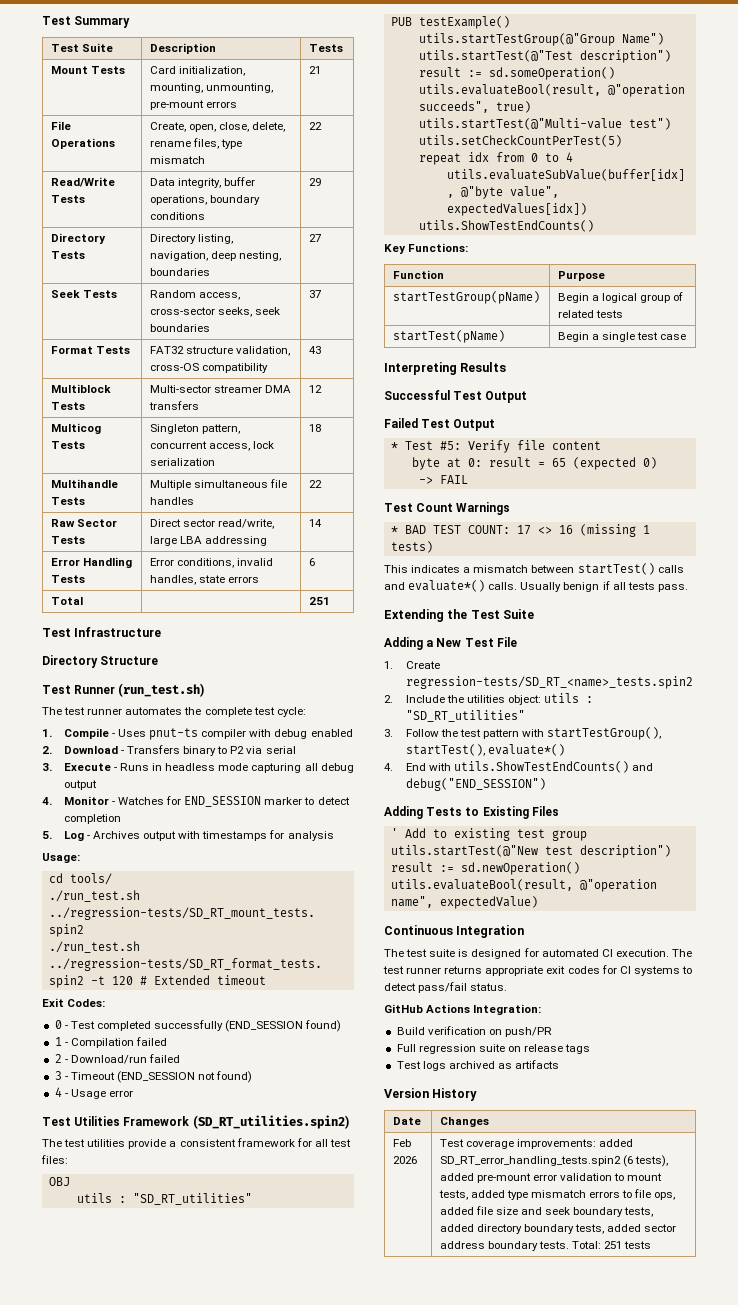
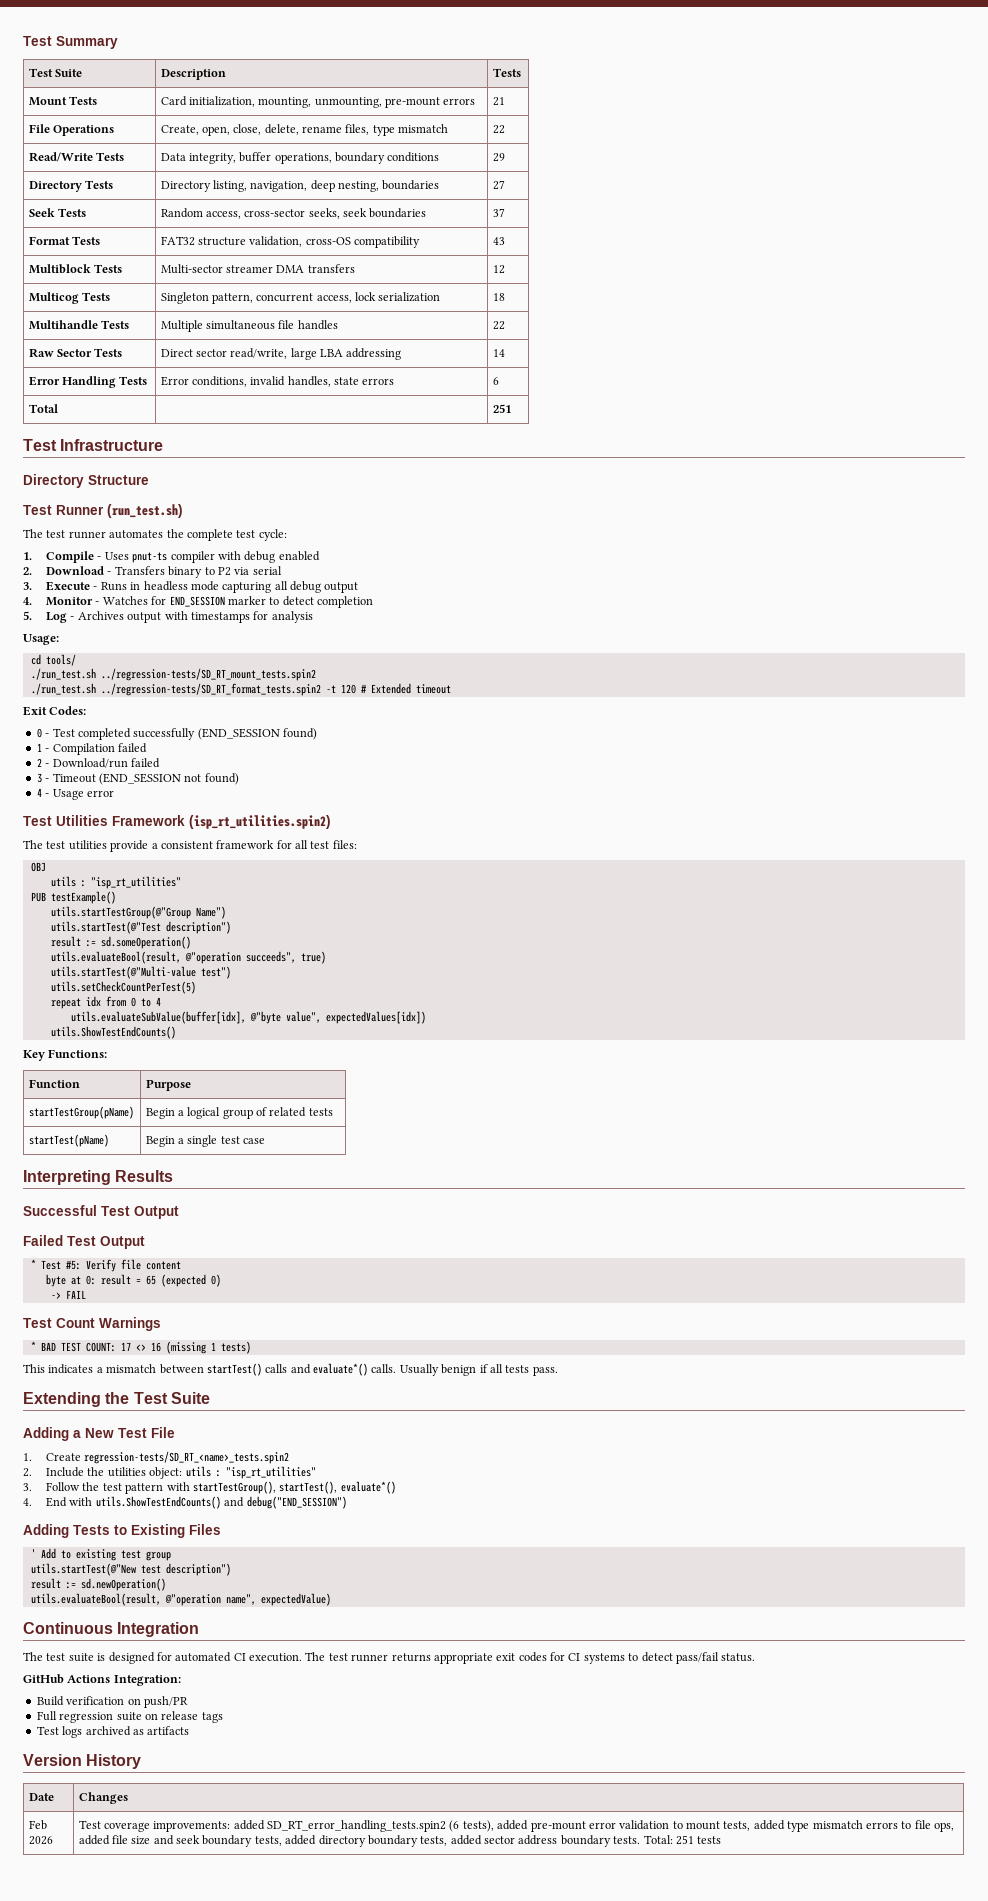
- Test Utilities Framework (SD_RT_utilities.spin2)
+ Test Utilities Framework (isp_rt_utilities.spin2)
  OBJ
- utils : "SD_RT_utilities"
+ utils : "isp_rt_utilities"
- 2. Include the utilities object: utils : "SD_RT_utilities"
+ 2. Include the utilities object: utils : "isp_rt_utilities"

